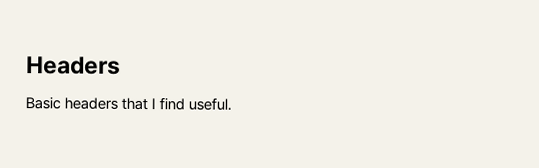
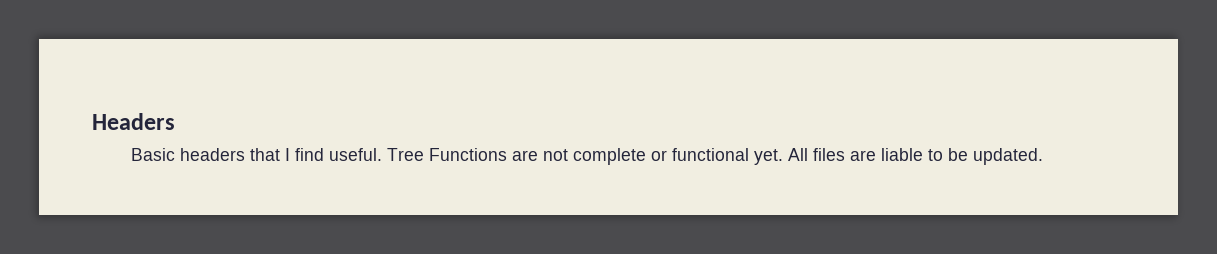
+ Tree Functions are not complete or functional yet. All files are liable to be updated.

